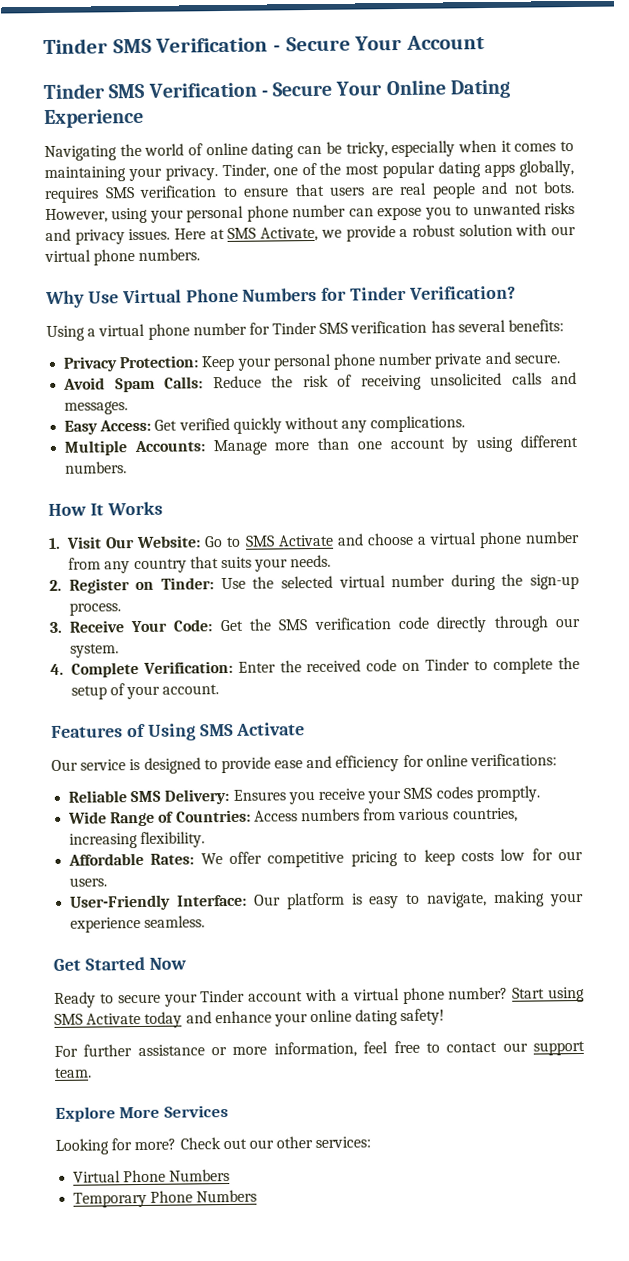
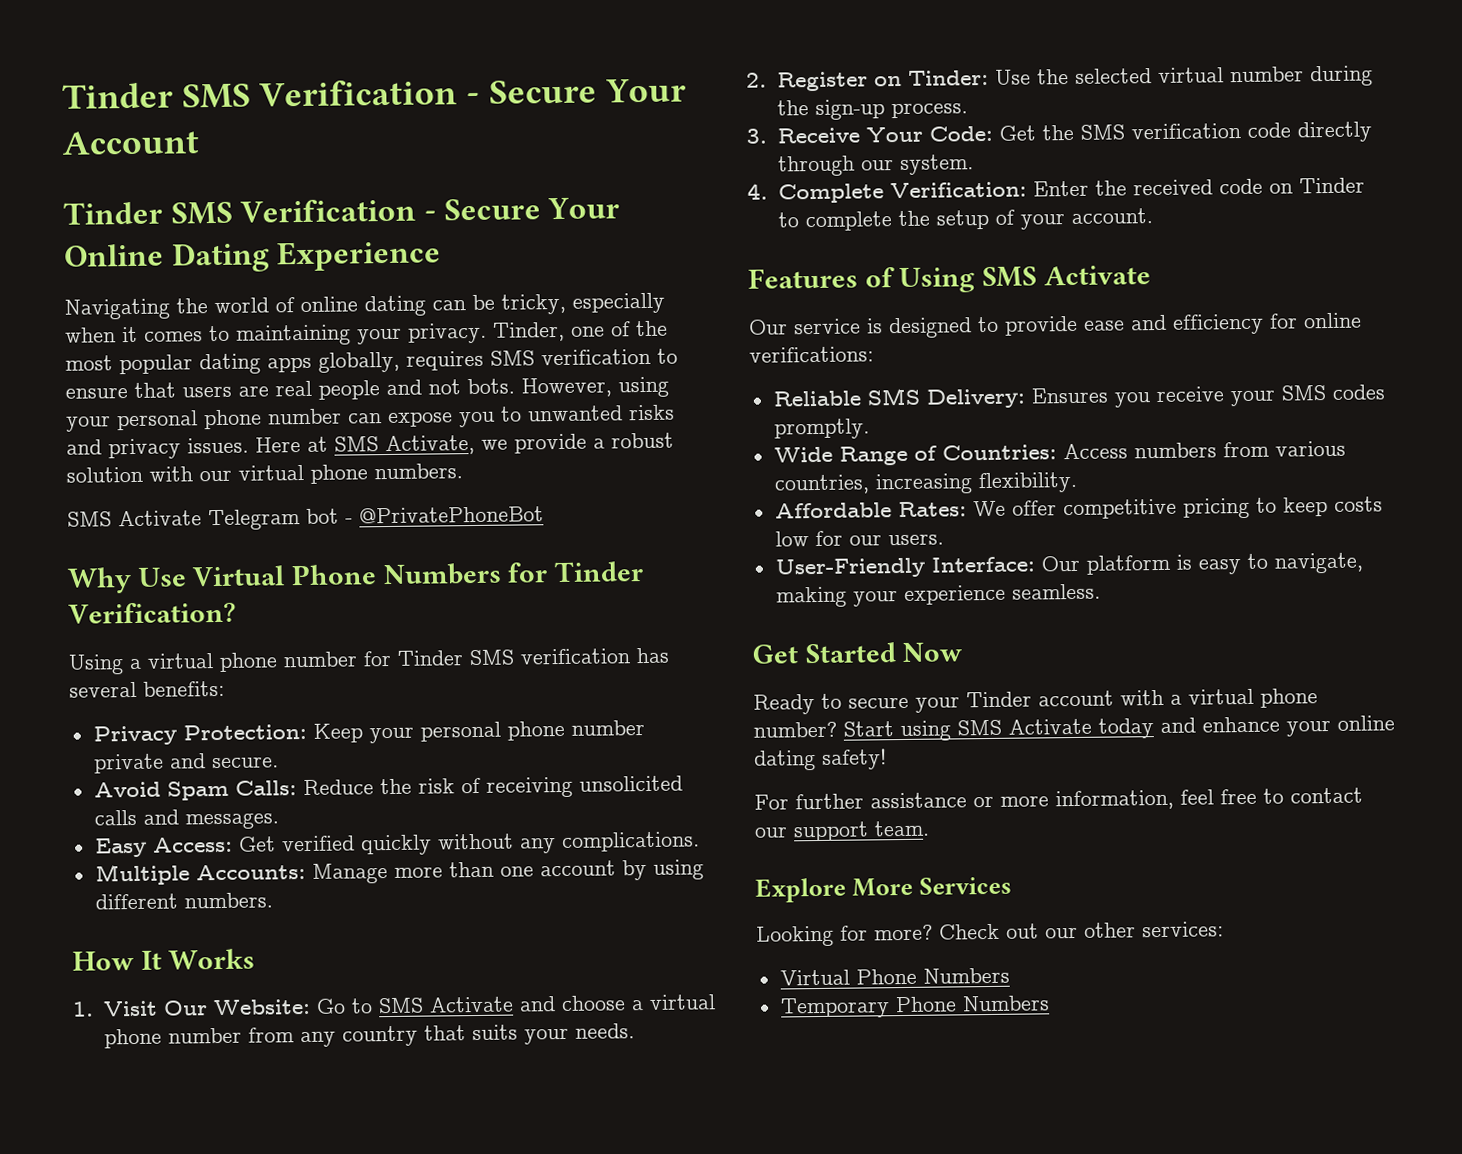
+ SMS Activate Telegram bot - @PrivatePhoneBot

